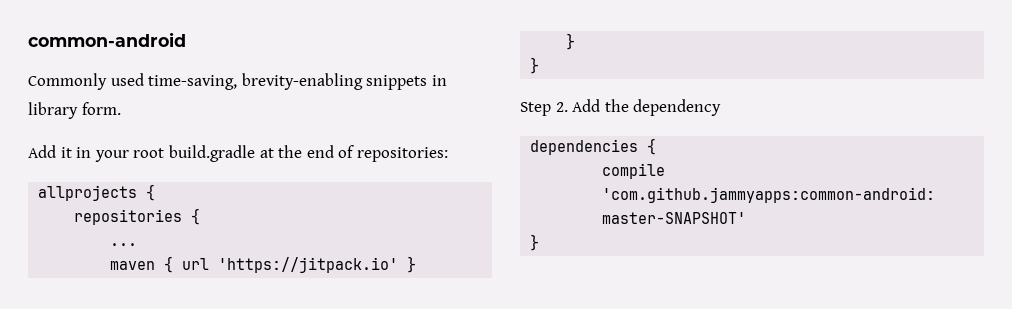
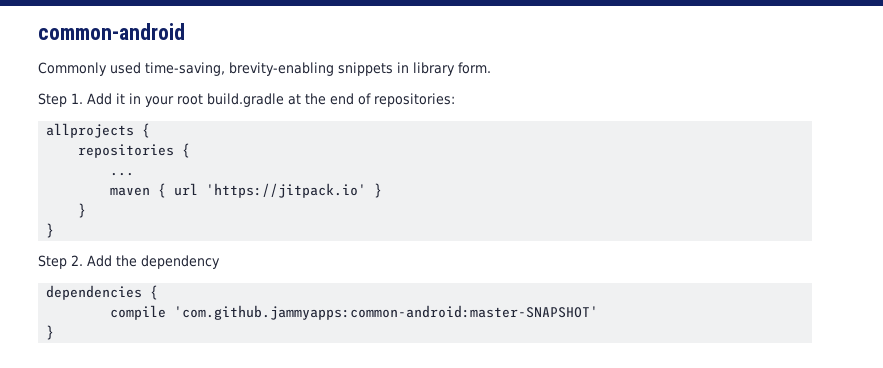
- Add it in your root build.gradle at the end of repositories:
+ Step 1. Add it in your root build.gradle at the end of repositories:

